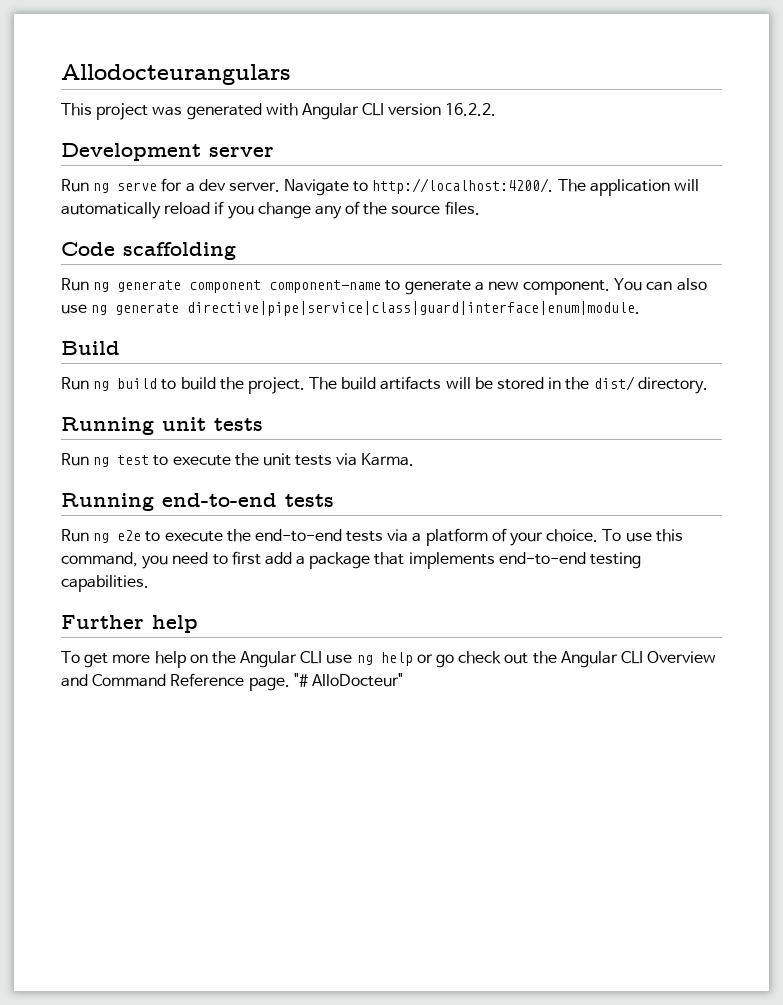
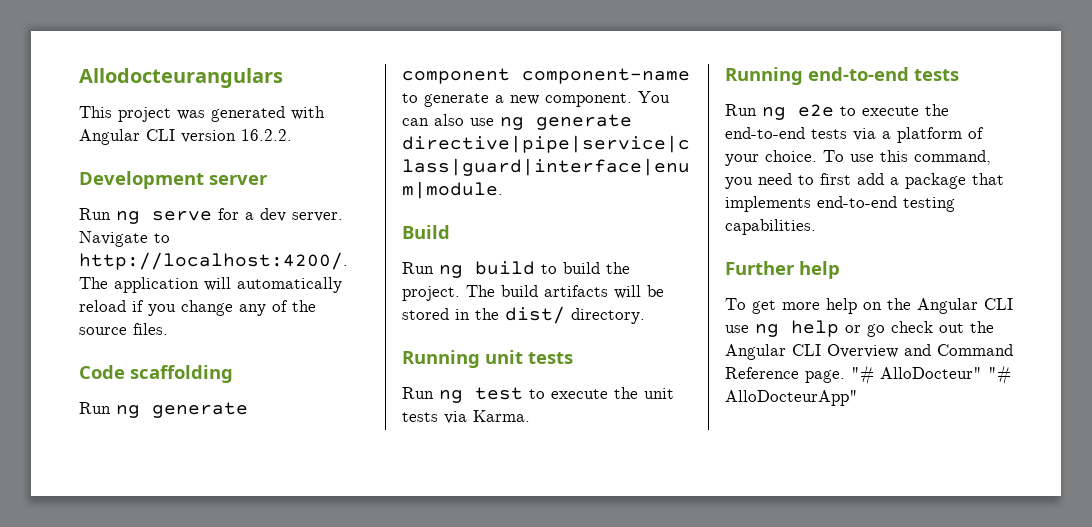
- "# AlloDocteur"
+ "# AlloDocteur" "# AlloDocteurApp"

